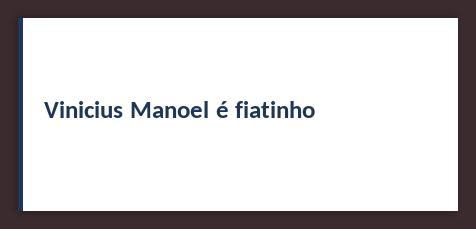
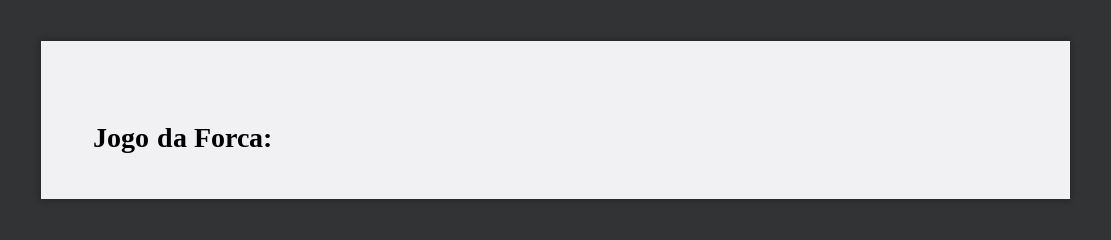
- Vinicius Manoel é fiatinho
+ Jogo da Forca:

